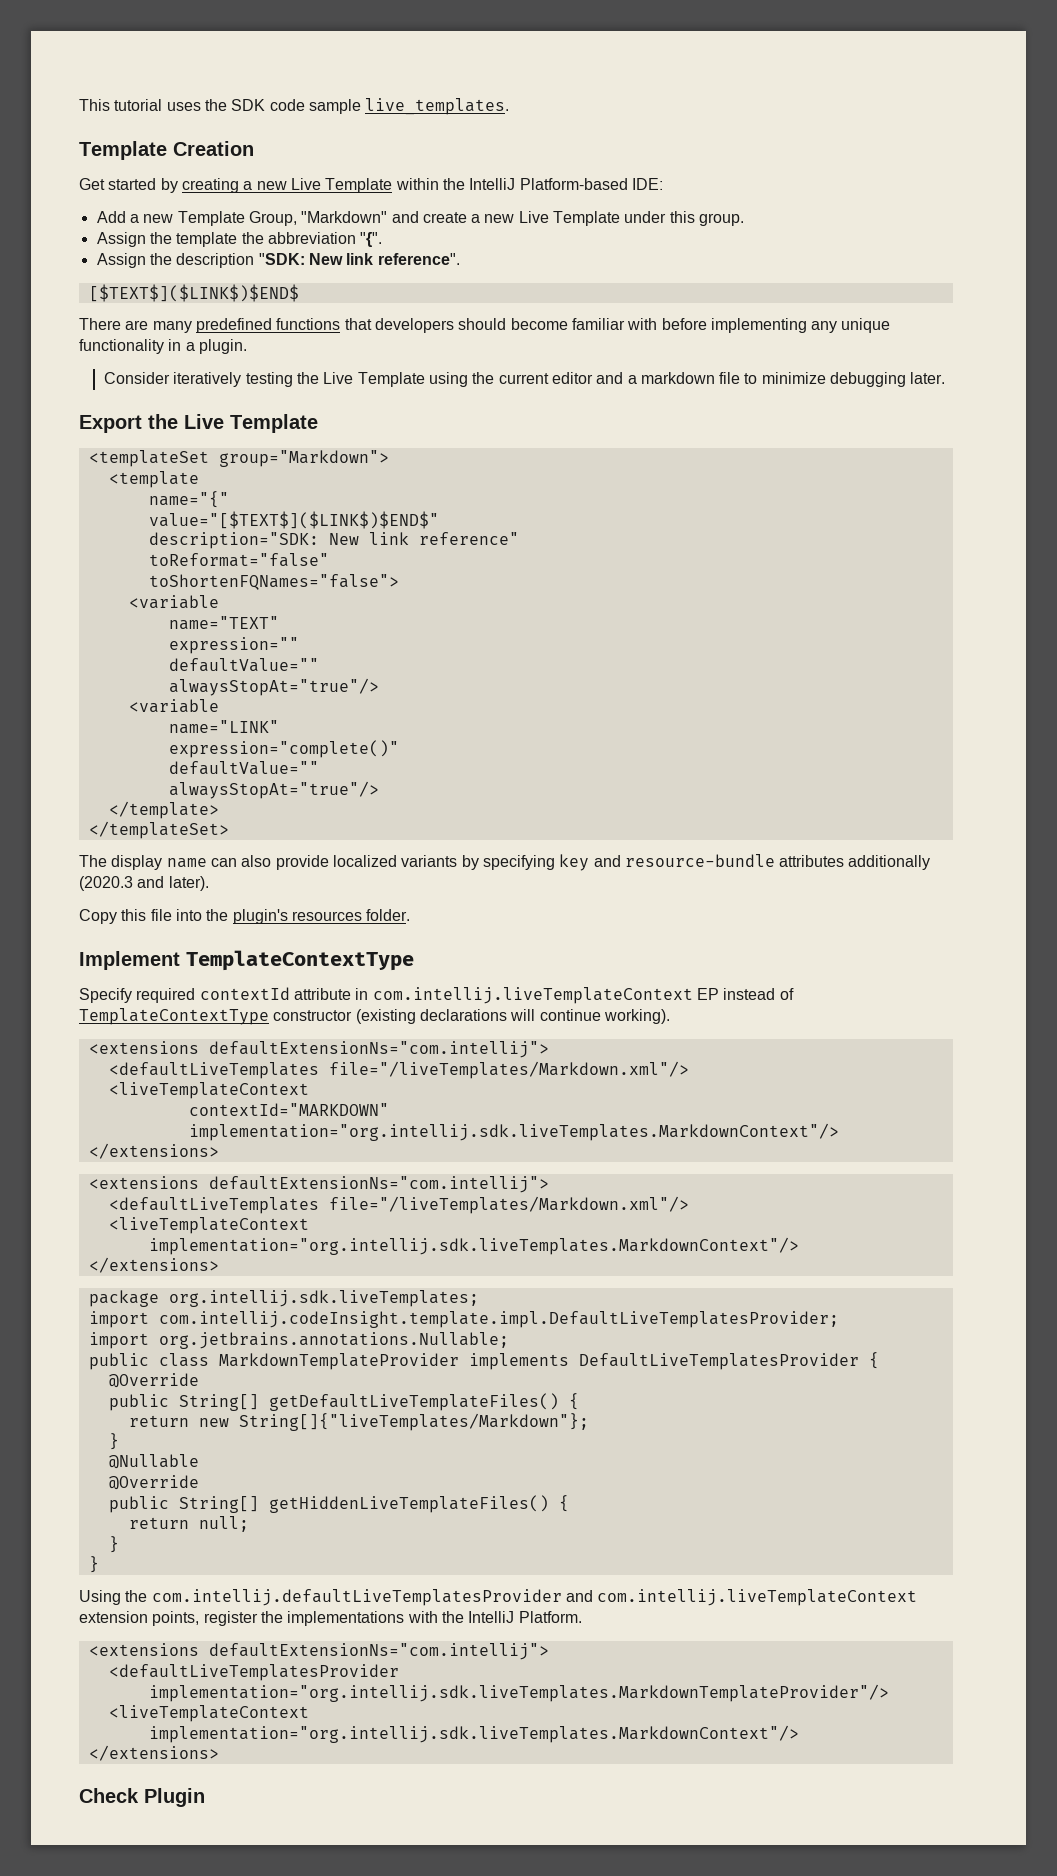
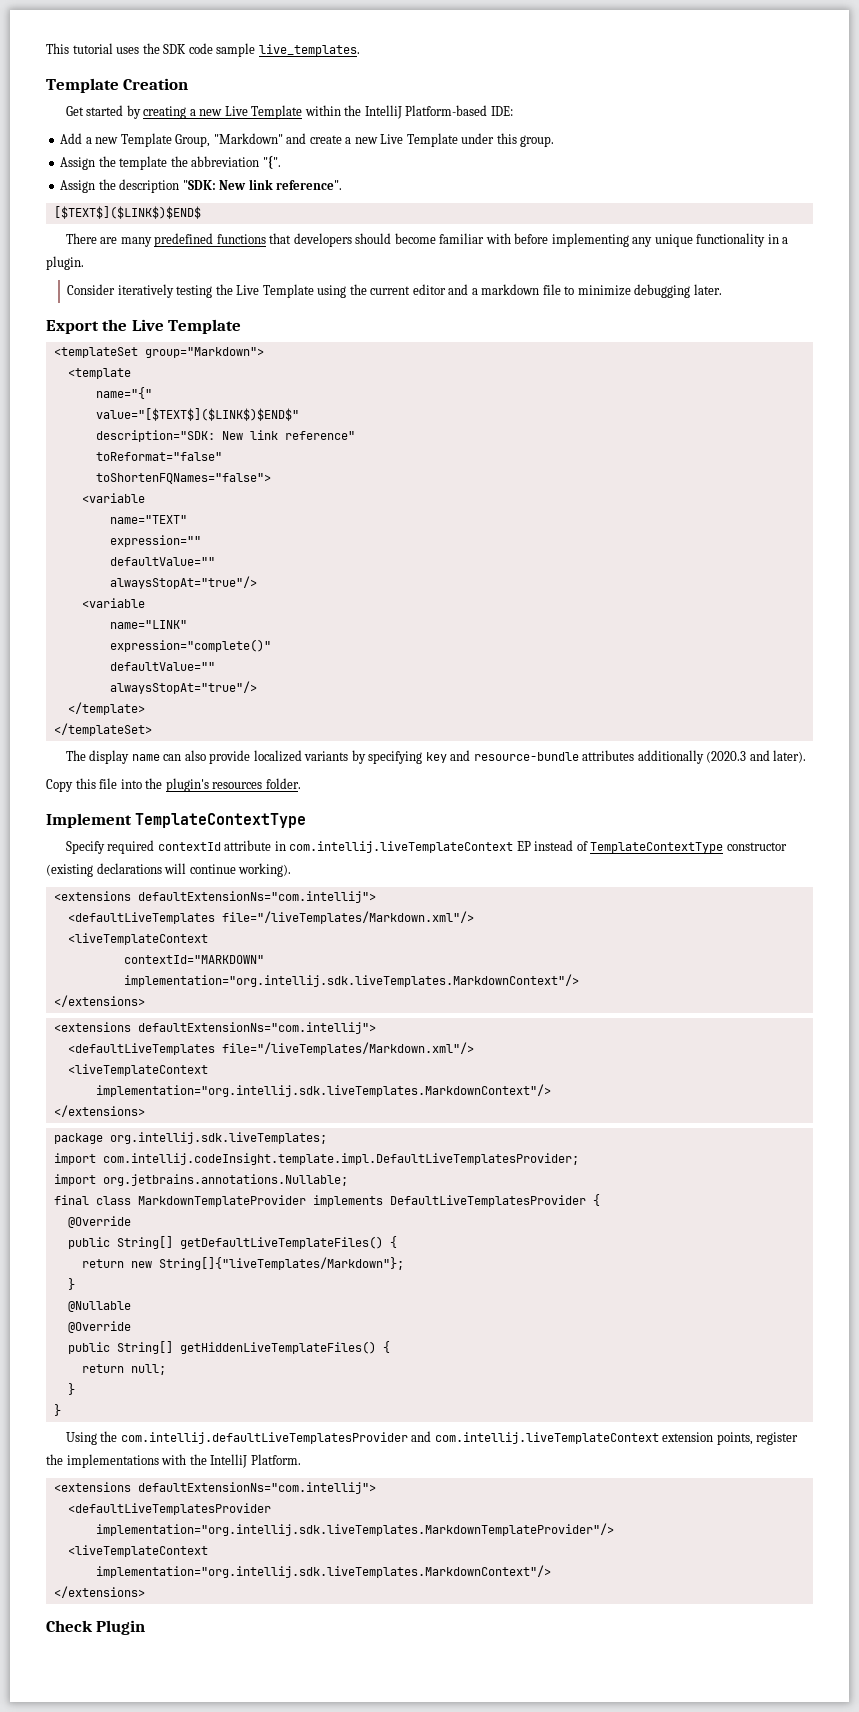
- public class MarkdownTemplateProvider implements DefaultLiveTemplatesProvider {
+ final class MarkdownTemplateProvider implements DefaultLiveTemplatesProvider {

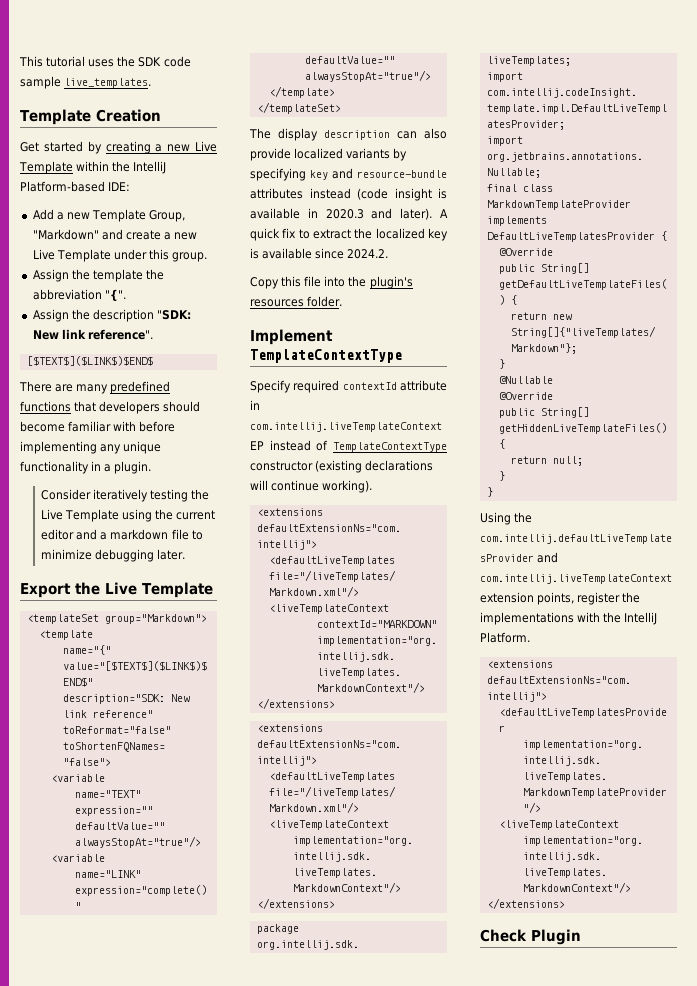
- The display name can also provide localized variants by specifying key and resource-bundle attributes additionally (2020.3 and later).
+ The display description can also provide localized variants by specifying key and resource-bundle attributes instead (code insight is available in 2020.3 and later). A quick fix to extract the localized key is available since 2024.2.

